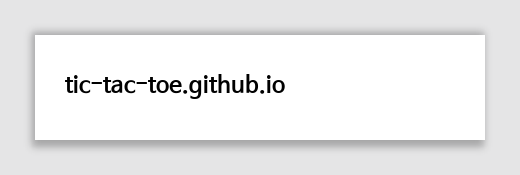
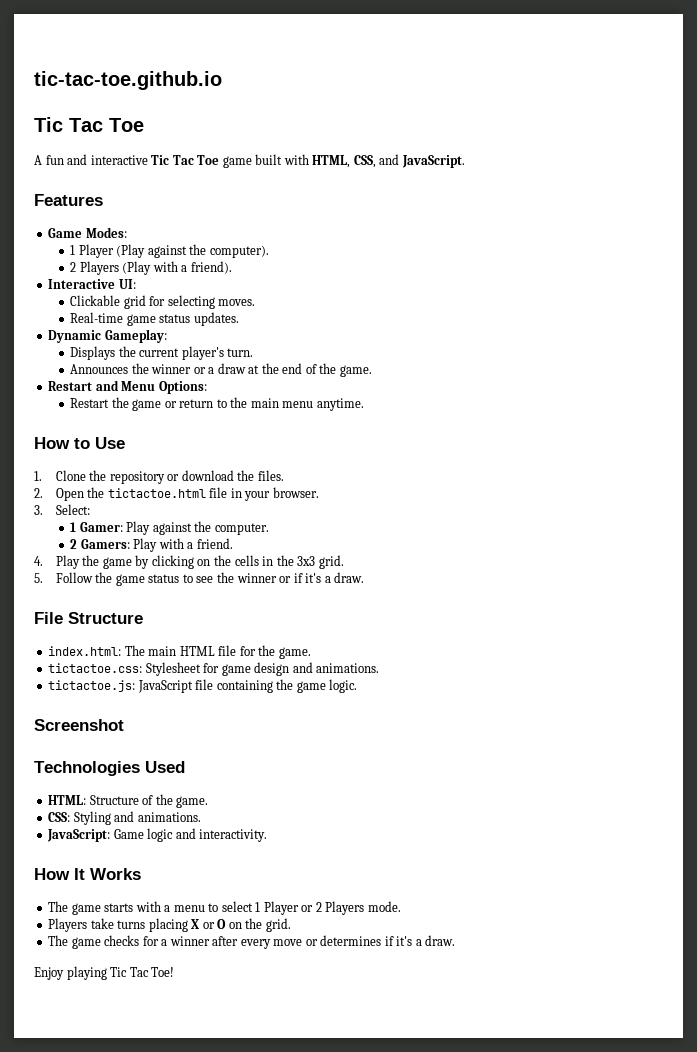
  tic-tac-toe.github.io
+ Tic Tac Toe
+ A fun and interactive Tic Tac Toe game built with HTML, CSS, and JavaScript.
+ Features
+ Game Modes:
+ 1 Player (Play against the computer).
+ 2 Players (Play with a friend).
+ Interactive UI:
+ Clickable grid for selecting moves.
+ Real-time game status updates.
+ Dynamic Gameplay:
+ Displays the current player's turn.
+ Announces the winner or a draw at the end of the game.
+ Restart and Menu Options:
+ Restart the game or return to the main menu anytime.
+ How to Use
+ 1. Clone the repository or download the files.
+ 2. Open the tictactoe.html file in your browser.
+ 3. Select:
+ 1 Gamer: Play against the computer.
+ 2 Gamers: Play with a friend.
+ 4. Play the game by clicking on the cells in the 3x3 grid.
+ 5. Follow the game status to see the winner or if it's a draw.
+ File Structure
+ index.html: The main HTML file for the game.
+ tictactoe.css: Stylesheet for game design and animations.
+ tictactoe.js: JavaScript file containing the game logic.
+ Screenshot
+ Technologies Used
+ HTML: Structure of the game.
+ CSS: Styling and animations.
+ JavaScript: Game logic and interactivity.
+ How It Works
+ The game starts with a menu to select 1 Player or 2 Players mode.
+ Players take turns placing X or O on the grid.
+ The game checks for a winner after every move or determines if it's a draw.
+ Enjoy playing Tic Tac Toe!

